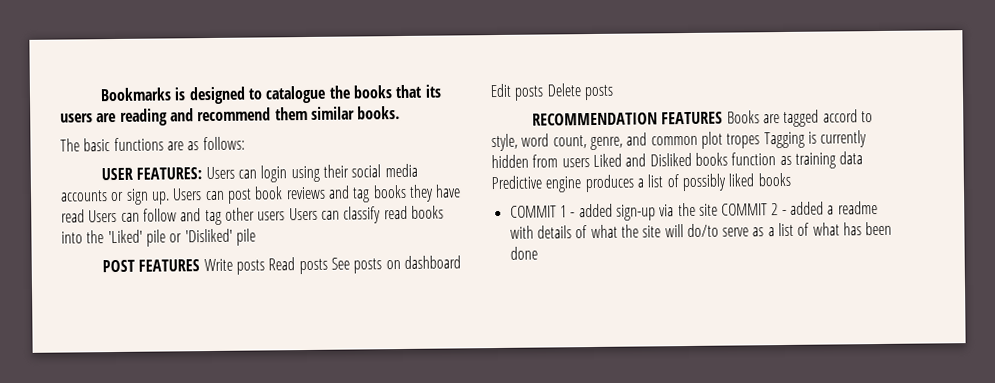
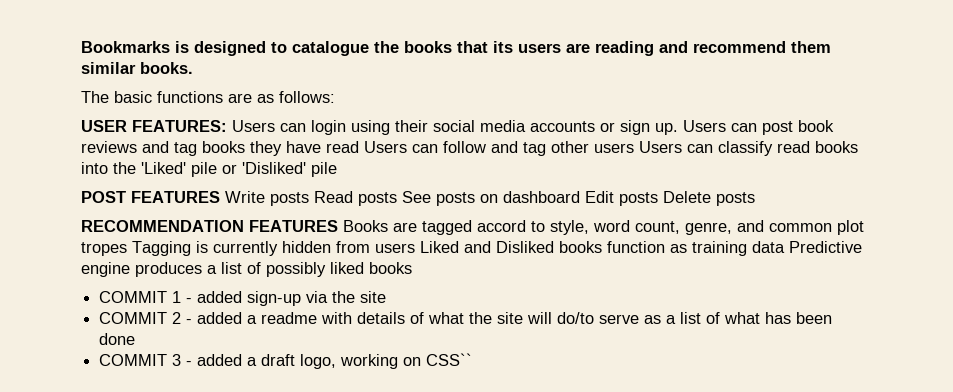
- COMMIT 1 - added sign-up via the site COMMIT 2 - added a readme with details of what the site will do/to serve as a list of what has been done
+ COMMIT 1 - added sign-up via the site
+ COMMIT 2 - added a readme with details of what the site will do/to serve as a list of what has been done
+ COMMIT 3 - added a draft logo, working on CSS``

